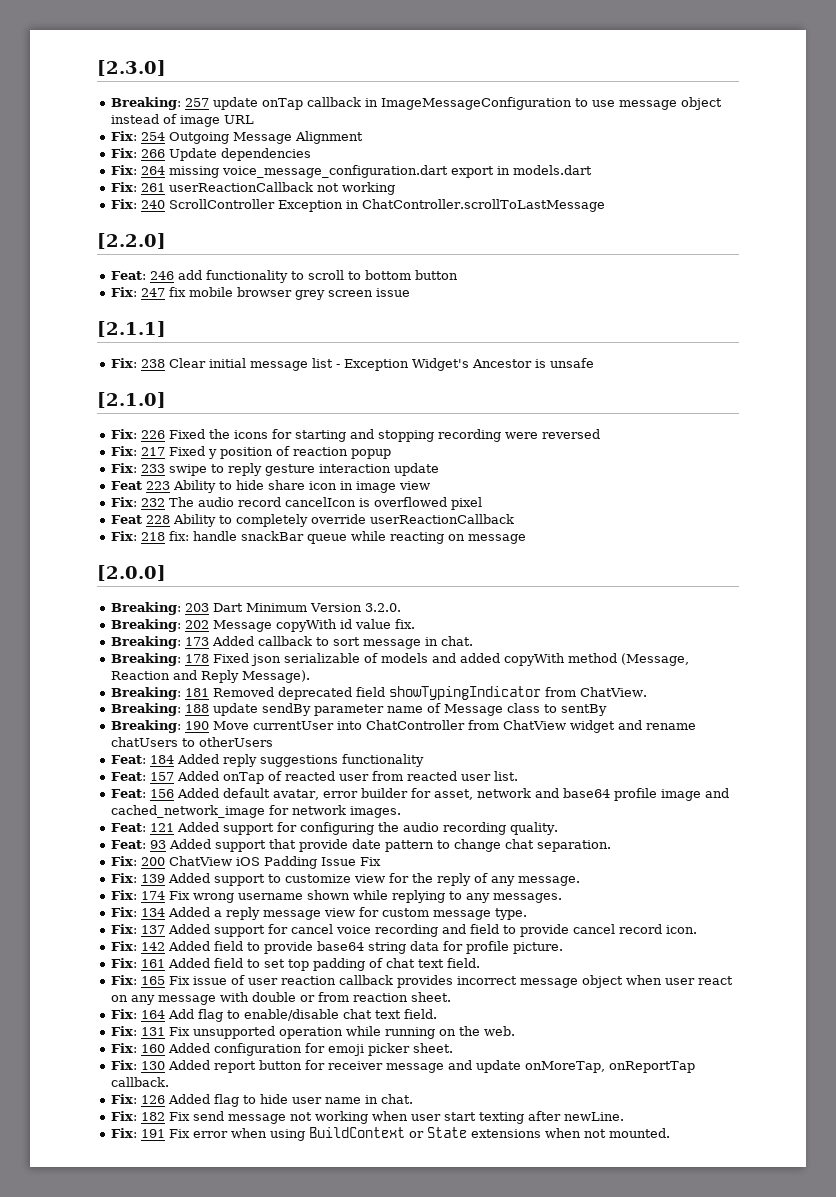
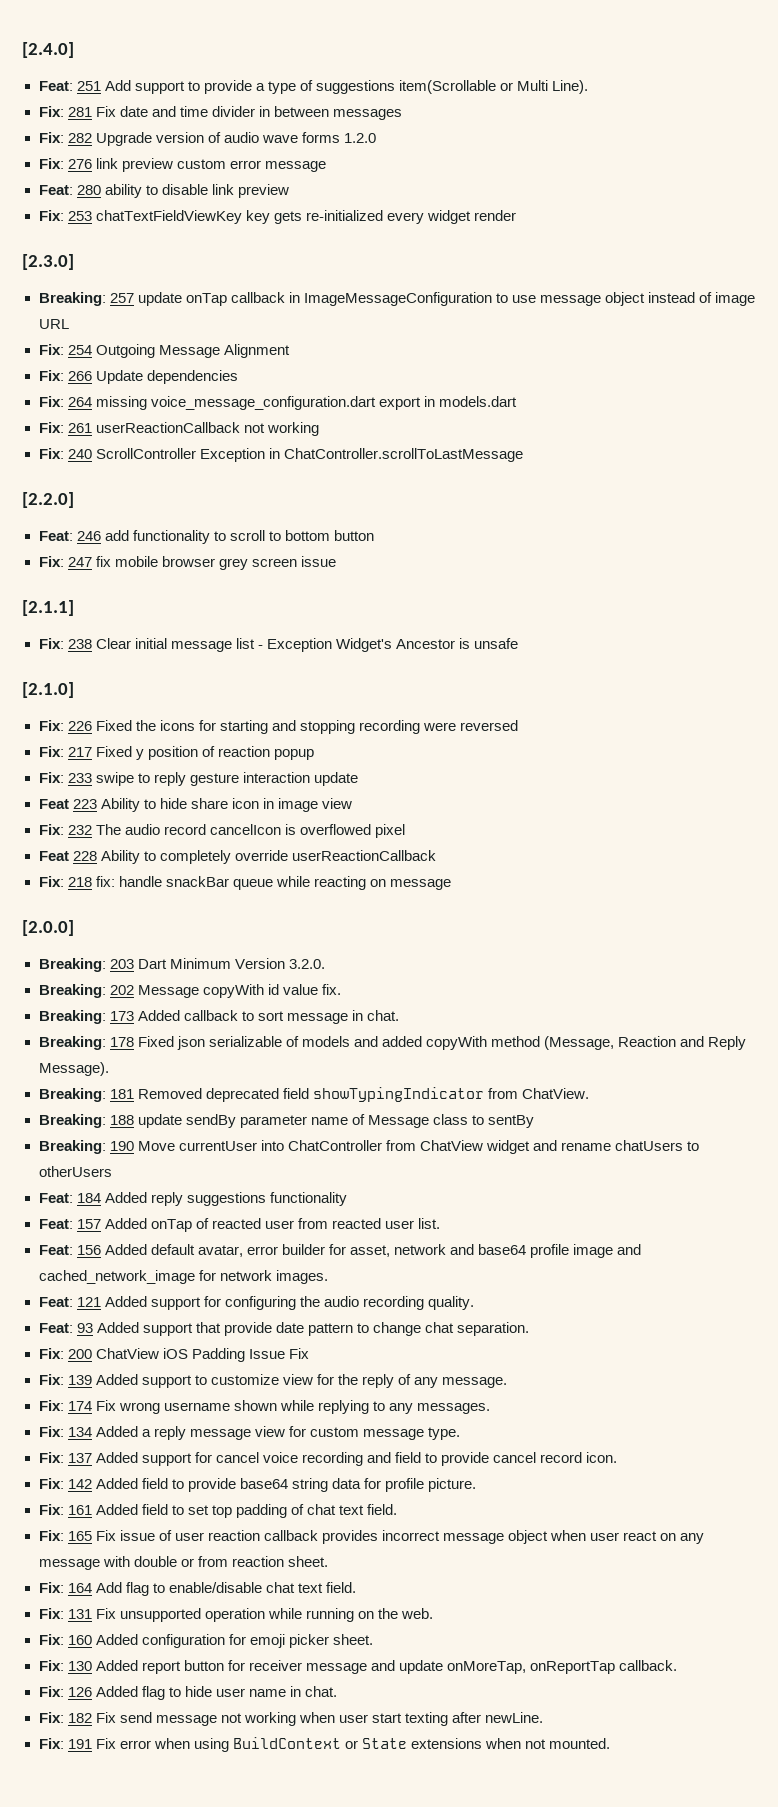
+ [2.4.0]
+ Feat: 251 Add support to provide a type of suggestions item(Scrollable or Multi Line).
+ Fix: 281 Fix date and time divider in between messages
+ Fix: 282 Upgrade version of audio wave forms 1.2.0
+ Fix: 276 link preview custom error message
+ Feat: 280 ability to disable link preview
+ Fix: 253 chatTextFieldViewKey key gets re-initialized every widget render

